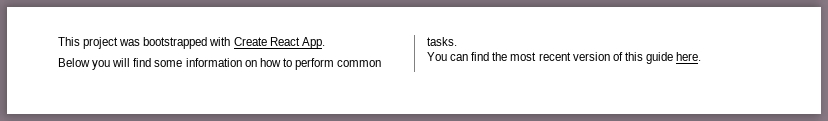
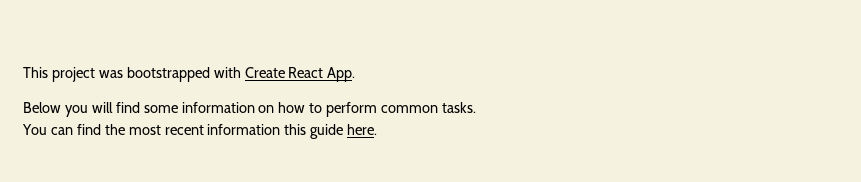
- You can find the most recent version of this guide here.
+ You can find the most recent information this guide here.

